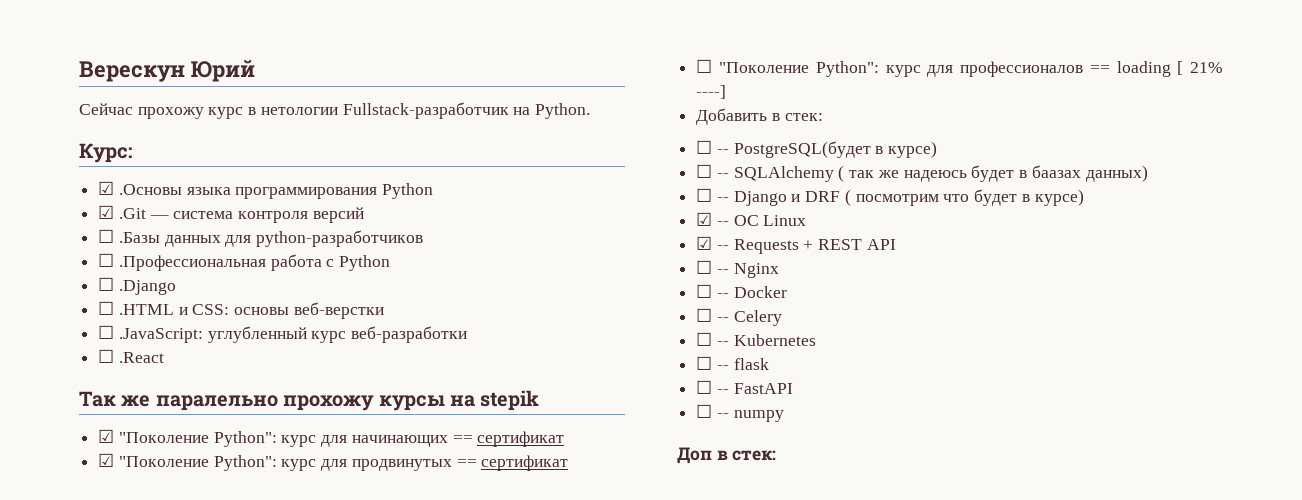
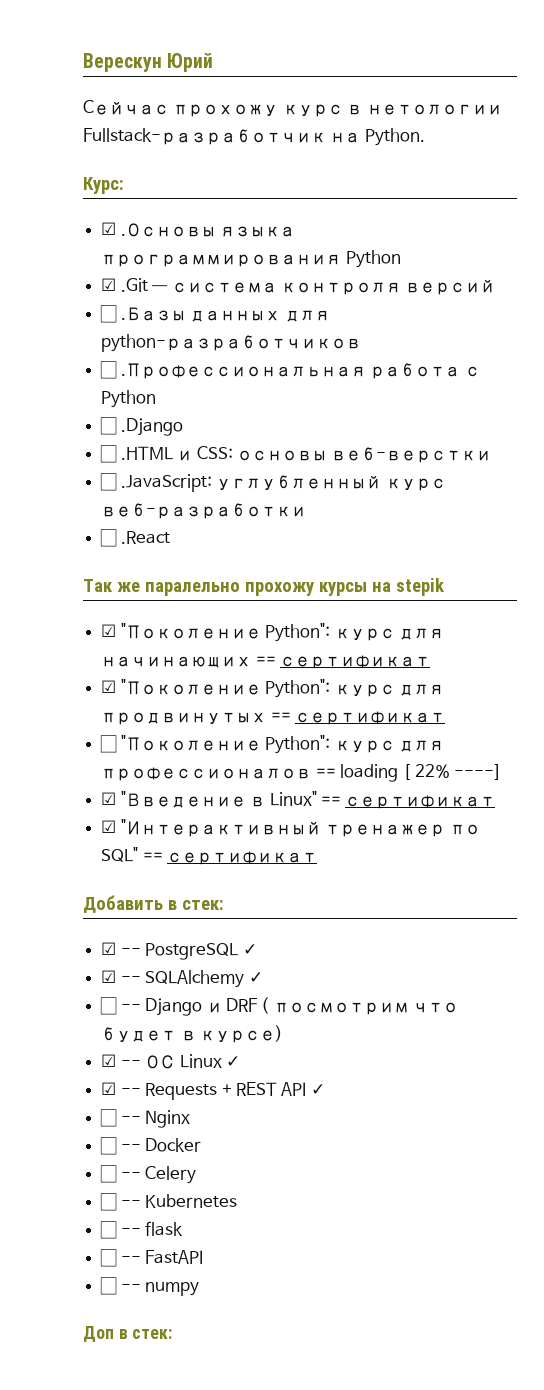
- ☐ "Поколение Python": курс для профессионалов == loading [ 21% ----]
+ ☐ "Поколение Python": курс для профессионалов == loading [ 22% ----]
+ ☑ "Введение в Linux" == сертификат
+ ☑ "Интерактивный тренажер по SQL" == сертификат
  Добавить в стек:
- ☐ -- PostgreSQL(будет в курсе)
- ☐ -- SQLAlchemy ( так же надеюсь будет в баазах данных)
+ ☑ -- PostgreSQL ✓
+ ☑ -- SQLAlchemy ✓
- ☑ -- ОС Linux
+ ☑ -- ОС Linux ✓
- ☑ -- Requests + REST API
+ ☑ -- Requests + REST API ✓

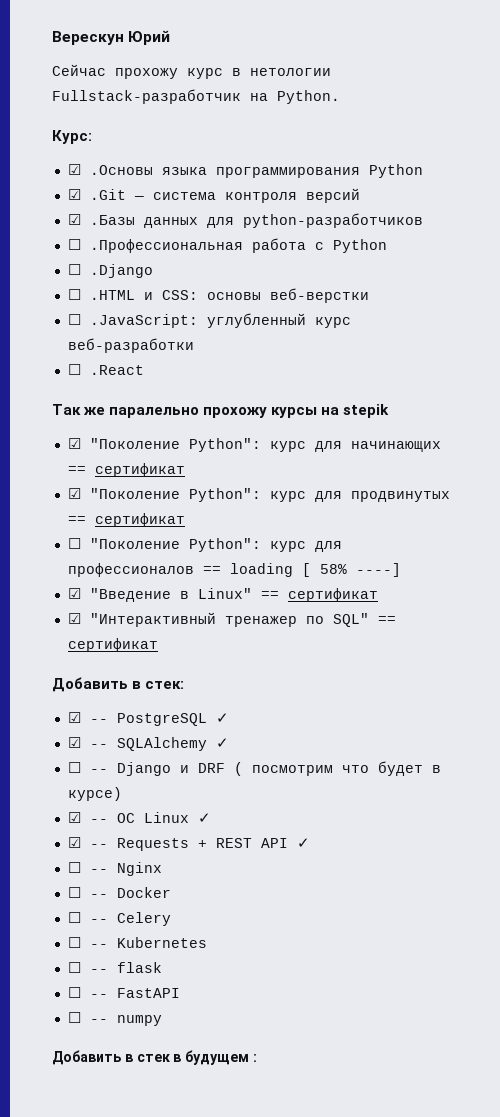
- ☐ .Базы данных для python-разработчиков
+ ☑ .Базы данных для python-разработчиков
- ☐ "Поколение Python": курс для профессионалов == loading [ 22% ----]
+ ☐ "Поколение Python": курс для профессионалов == loading [ 58% ----]
- Доп в стек:
+ Добавить в стек в будущем :

